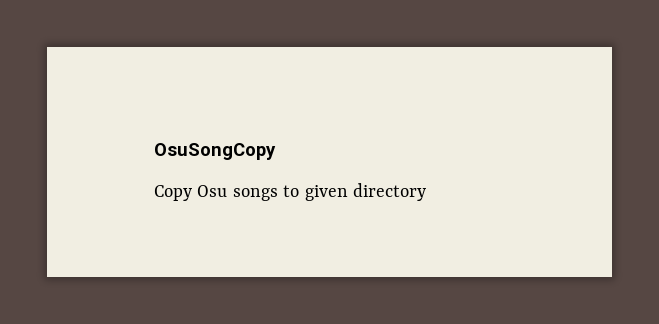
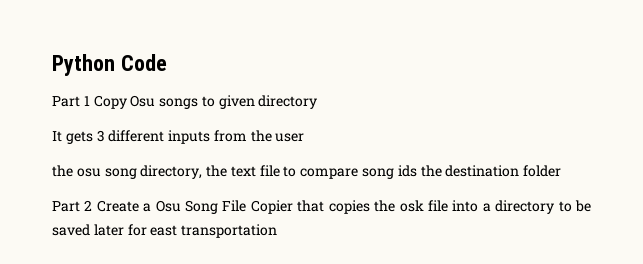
- OsuSongCopy
- Copy Osu songs to given directory
+ Python Code
+ Part 1 Copy Osu songs to given directory
+ It gets 3 different inputs from the user
+ the osu song directory, the text file to compare song ids the destination folder
+ Part 2 Create a Osu Song File Copier that copies the osk file into a directory to be saved later for east transportation

